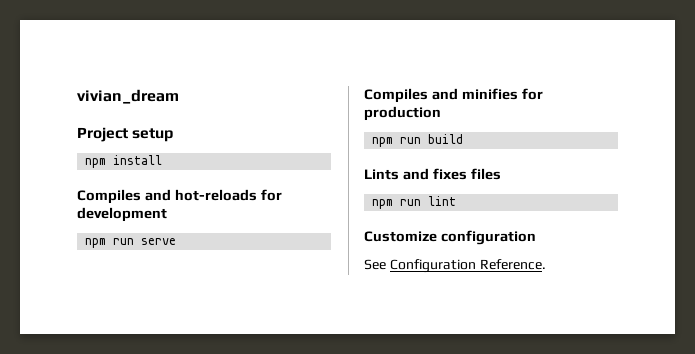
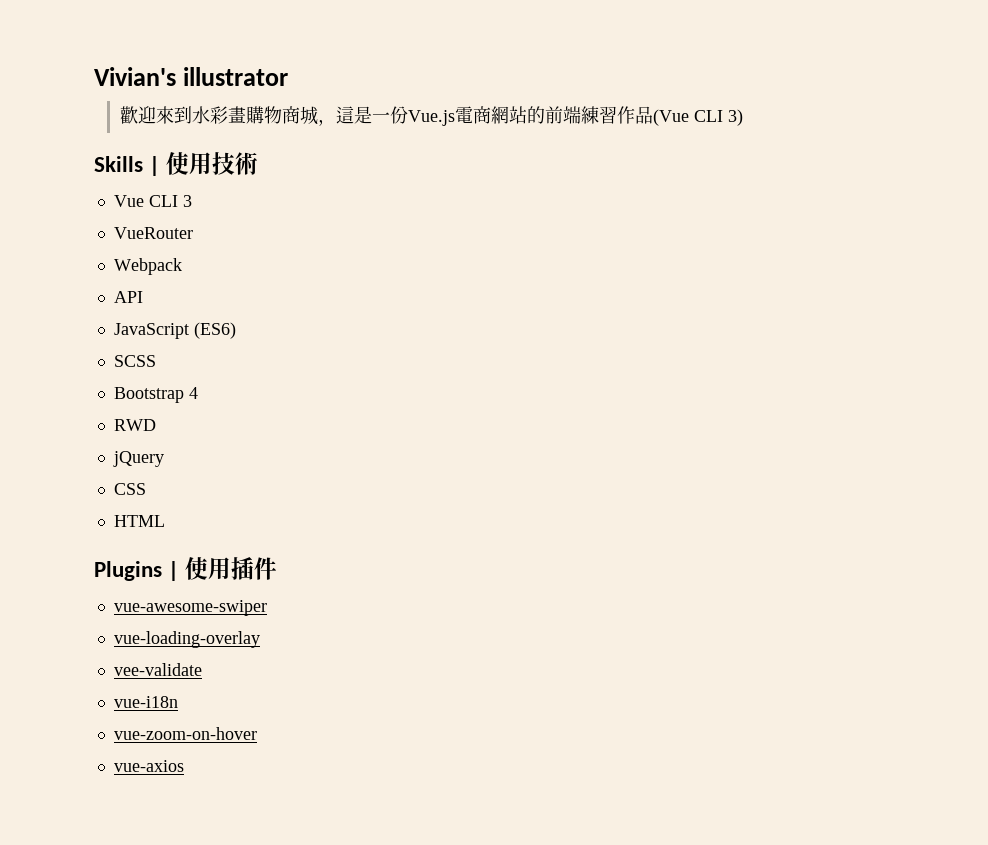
- vivian_dream
- Project setup
- npm install
- Compiles and hot-reloads for development
- npm run serve
- Compiles and minifies for production
- npm run build
- Lints and fixes files
- npm run lint
- Customize configuration
- See Configuration Reference.
+ Vivian's illustrator
+ 歡迎來到水彩畫購物商城，這是一份Vue.js電商網站的前端練習作品(Vue CLI 3)
+ Skills | 使用技術
+ Vue CLI 3
+ VueRouter
+ Webpack
+ API
+ JavaScript (ES6)
+ SCSS
+ Bootstrap 4
+ RWD
+ jQuery
+ CSS
+ HTML
+ Plugins | 使用插件
+ vue-awesome-swiper
+ vue-loading-overlay
+ vee-validate
+ vue-i18n
+ vue-zoom-on-hover
+ vue-axios

